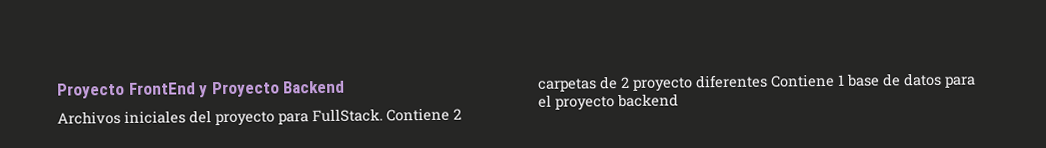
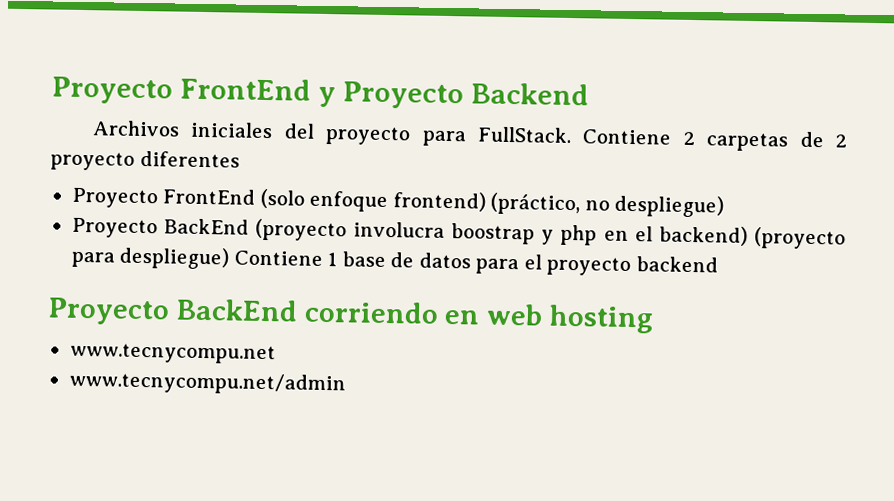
- Contiene 2 carpetas de 2 proyecto diferentes Contiene 1 base de datos para el proyecto backend
+ Contiene 2 carpetas de 2 proyecto diferentes
+ Proyecto FrontEnd (solo enfoque frontend) (práctico, no despliegue)
+ Proyecto BackEnd (proyecto involucra boostrap y php en el backend) (proyecto para despliegue) Contiene 1 base de datos para el proyecto backend
+ Proyecto BackEnd corriendo en web hosting
+ www.tecnycompu.net
+ www.tecnycompu.net/admin

